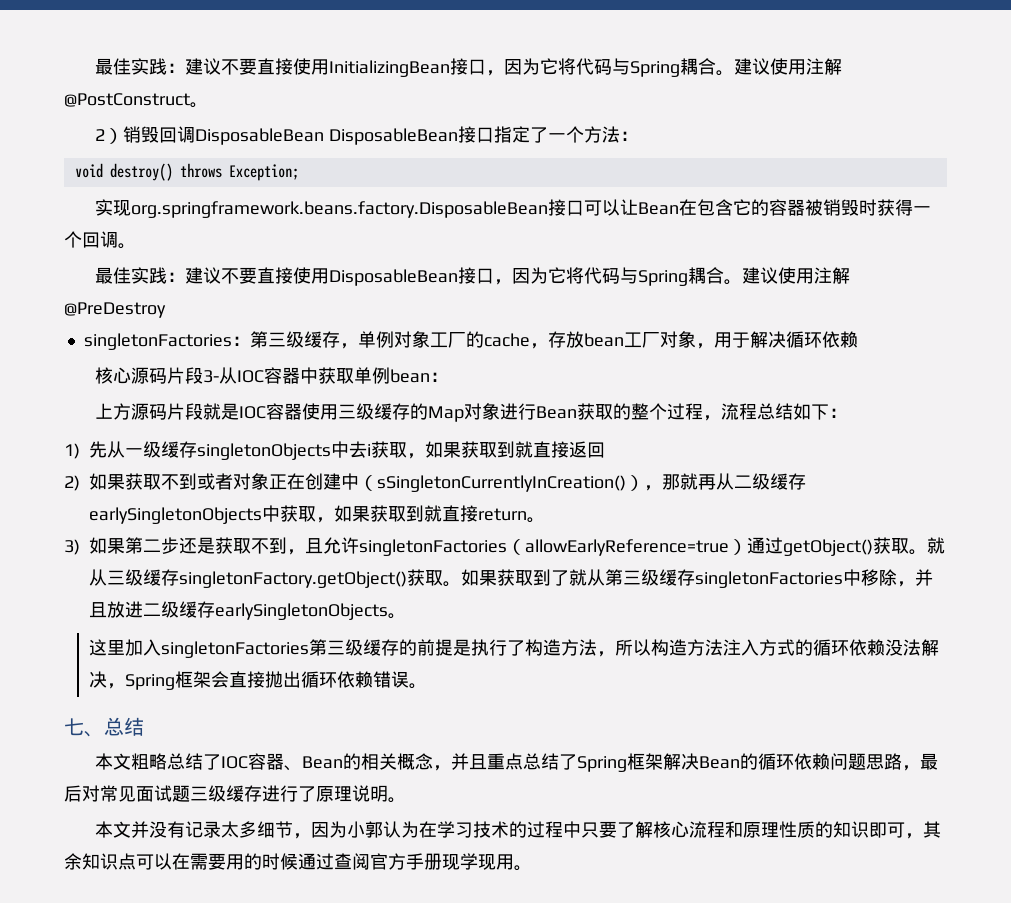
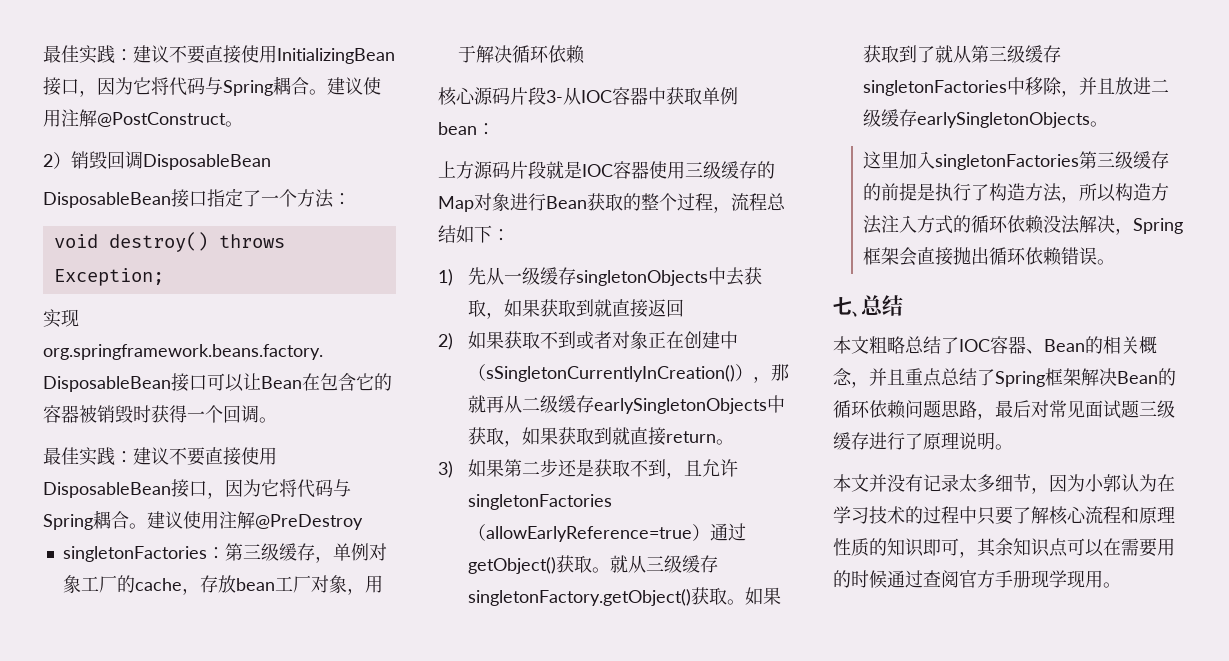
- 2）销毁回调DisposableBean DisposableBean接口指定了一个方法：
+ 2）销毁回调DisposableBean
+ DisposableBean接口指定了一个方法：
- 1)先从一级缓存singletonObjects中去i获取，如果获取到就直接返回
+ 1)先从一级缓存singletonObjects中去获取，如果获取到就直接返回

